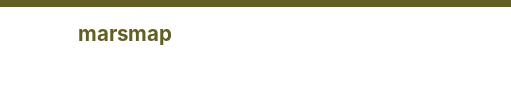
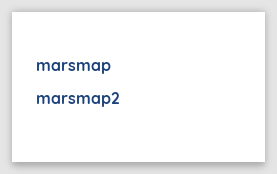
+ marsmap2

